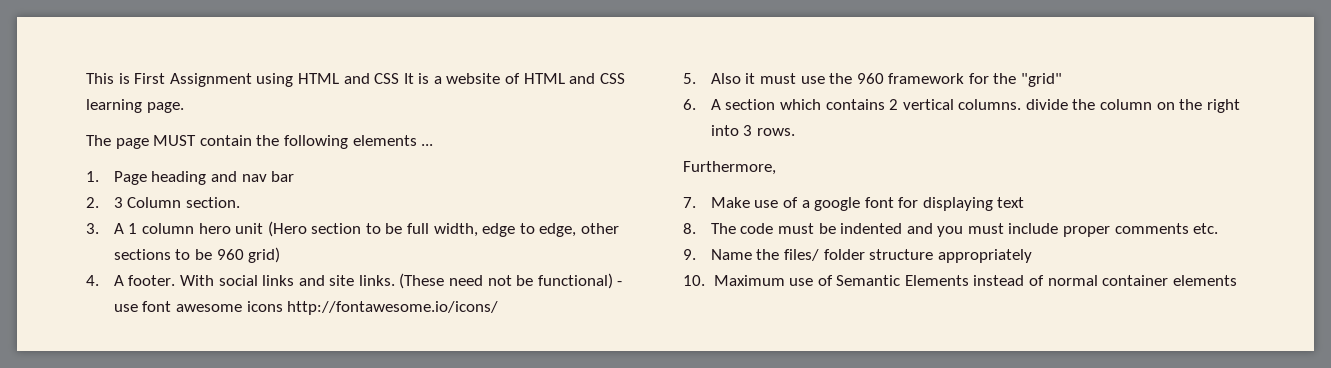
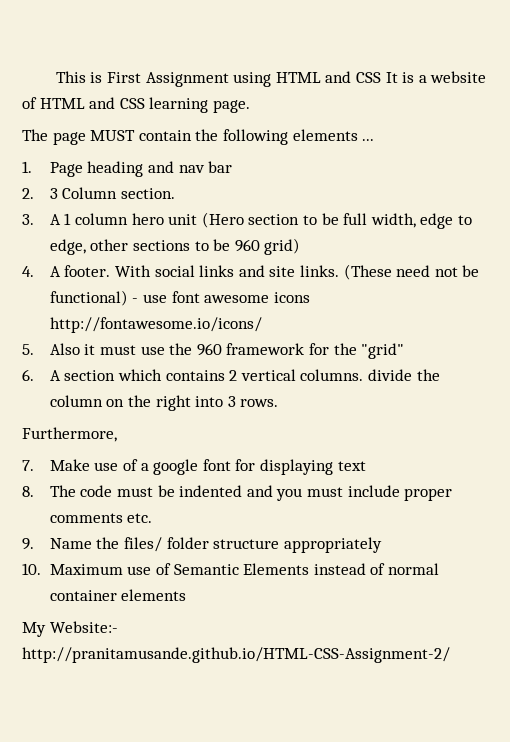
+ My Website:- http://pranitamusande.github.io/HTML-CSS-Assignment-2/

